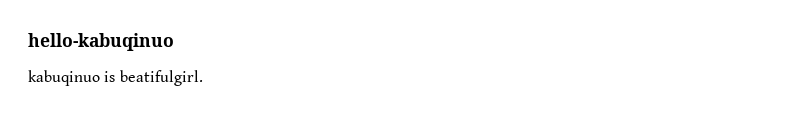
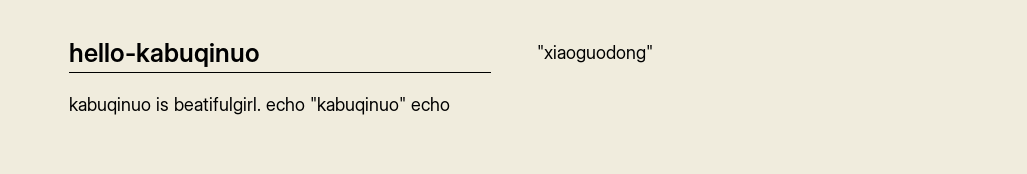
- kabuqinuo is beatifulgirl.
+ kabuqinuo is beatifulgirl. echo "kabuqinuo" echo "xiaoguodong"

